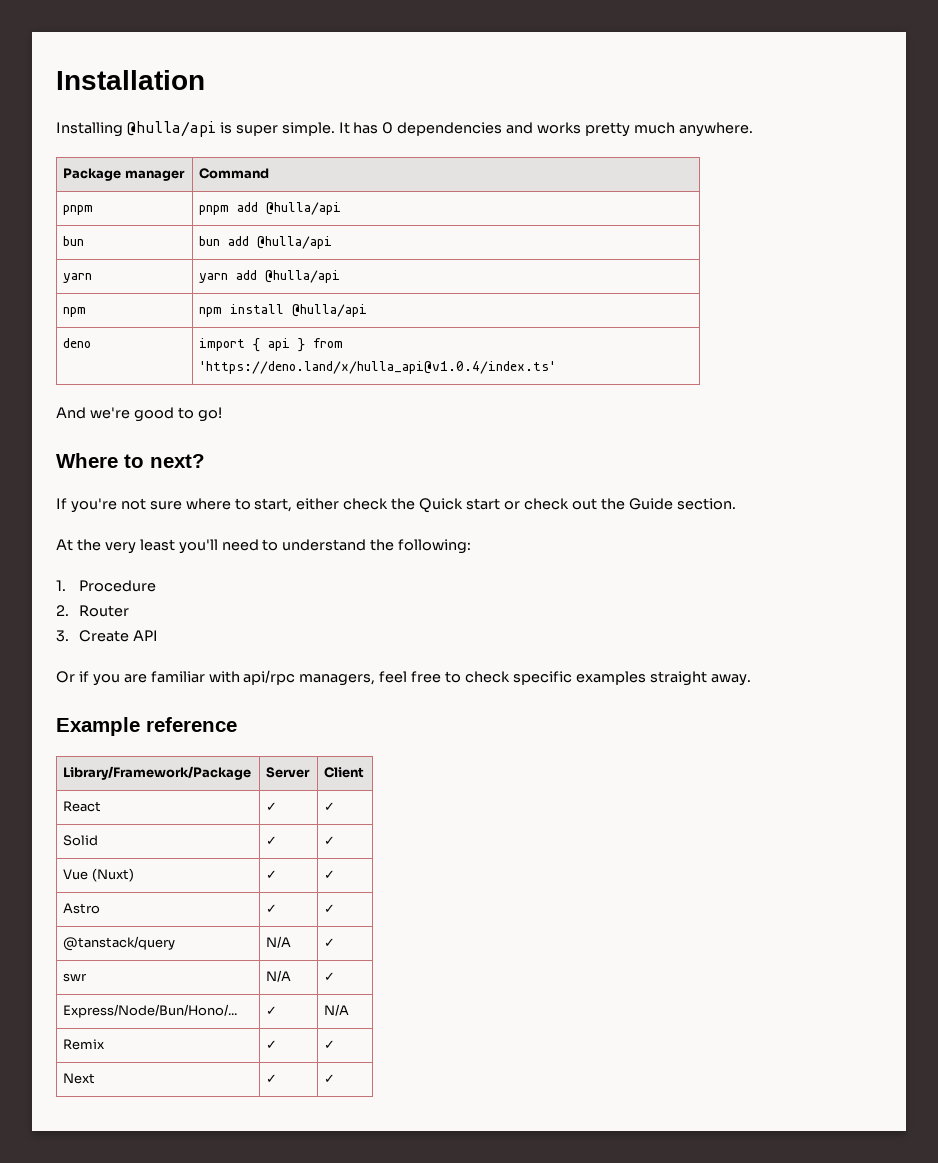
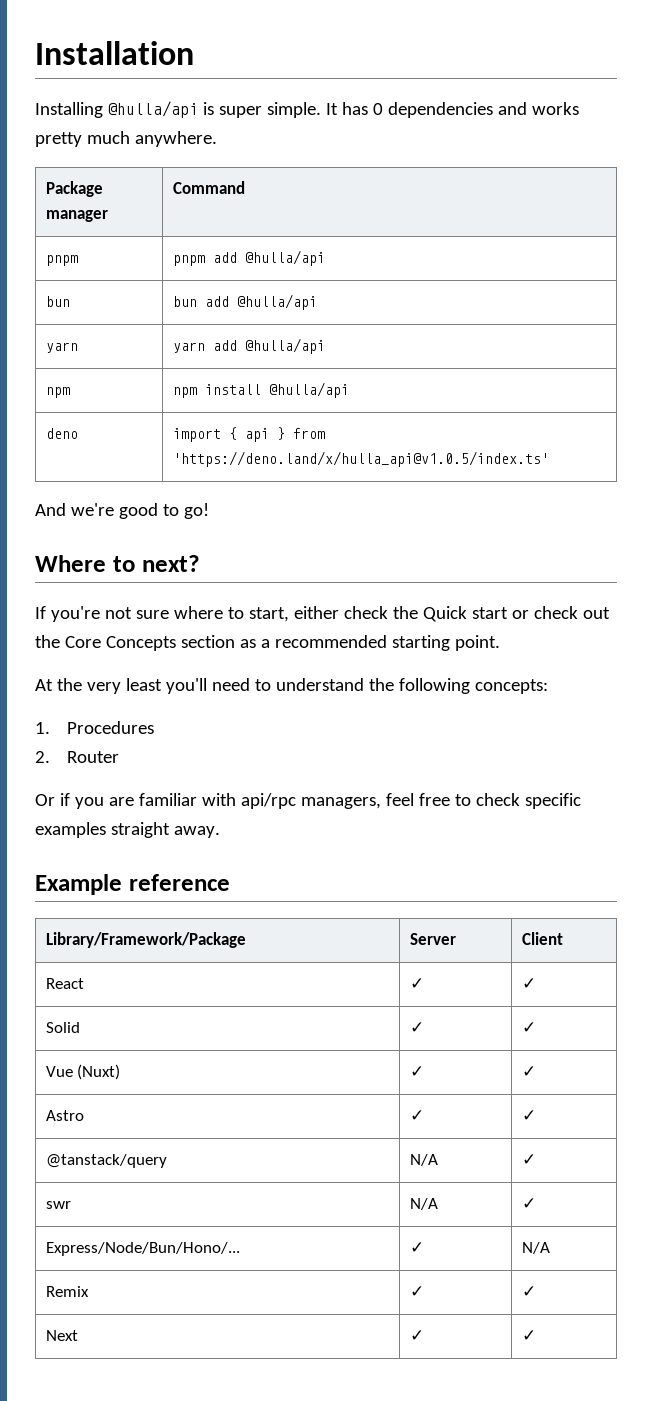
- deno | import { api } from 'https://deno.land/x/hulla_api@v1.0.4/index.ts'
+ deno | import { api } from 'https://deno.land/x/hulla_api@v1.0.5/index.ts'
- If you're not sure where to start, either check the Quick start or check out the Guide section.
+ If you're not sure where to start, either check the Quick start or check out the Core Concepts section as a recommended starting point.
- At the very least you'll need to understand the following:
+ At the very least you'll need to understand the following concepts:
- 1. Procedure
+ 1. Procedures
- 3. Create API

